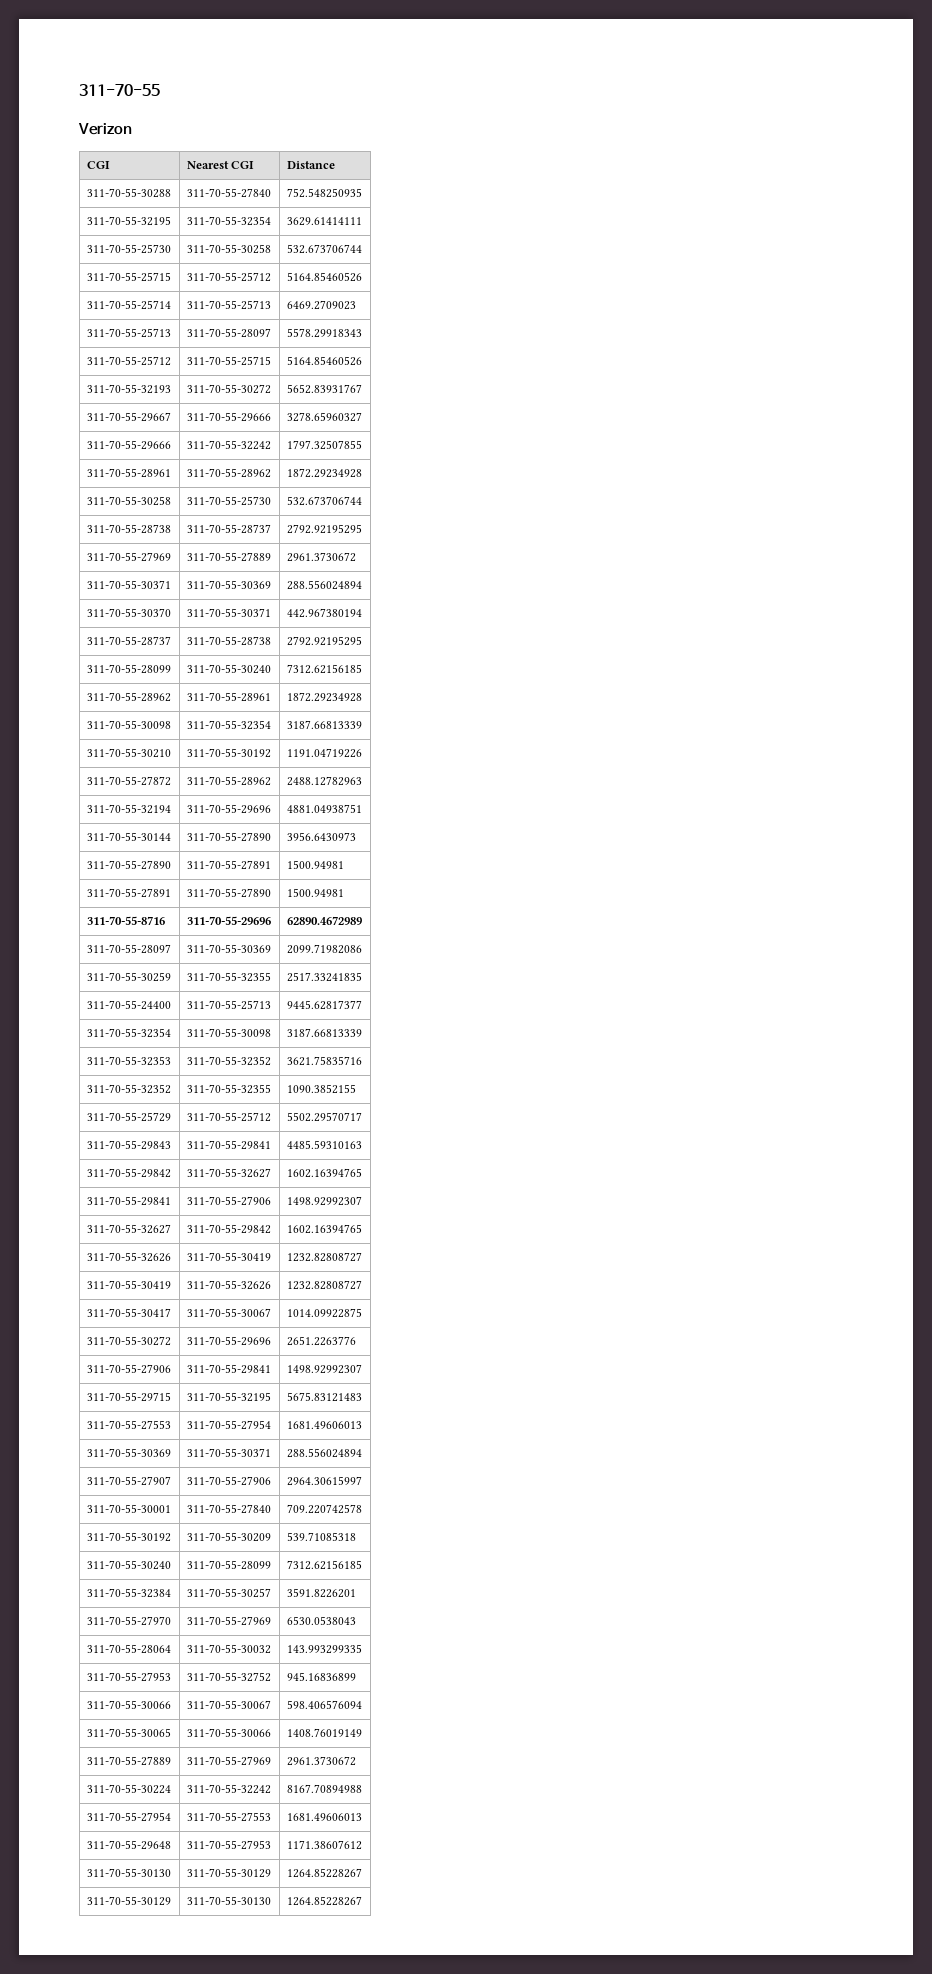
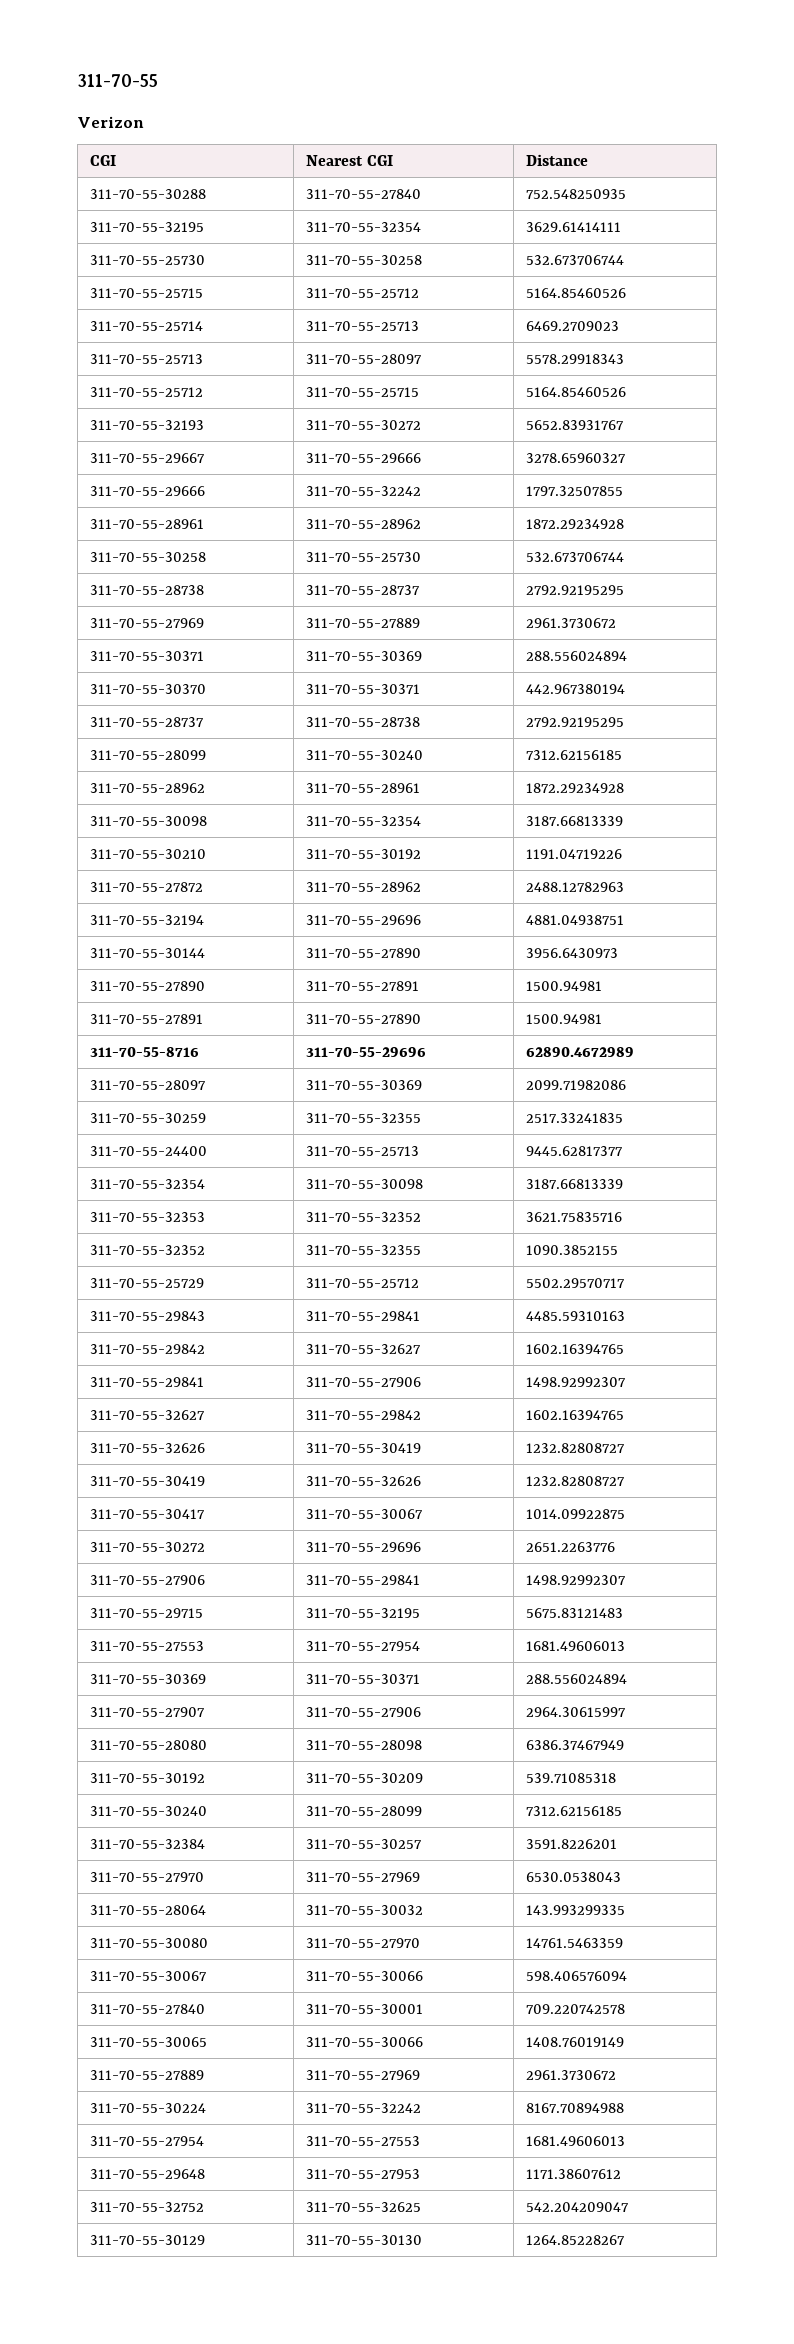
- 311-70-55-30001 | 311-70-55-27840 | 709.220742578
+ 311-70-55-28080 | 311-70-55-28098 | 6386.37467949
- 311-70-55-27953 | 311-70-55-32752 | 945.16836899
- 311-70-55-30066 | 311-70-55-30067 | 598.406576094
+ 311-70-55-30080 | 311-70-55-27970 | 14761.5463359
+ 311-70-55-30067 | 311-70-55-30066 | 598.406576094
+ 311-70-55-27840 | 311-70-55-30001 | 709.220742578
- 311-70-55-30130 | 311-70-55-30129 | 1264.85228267
+ 311-70-55-32752 | 311-70-55-32625 | 542.204209047

